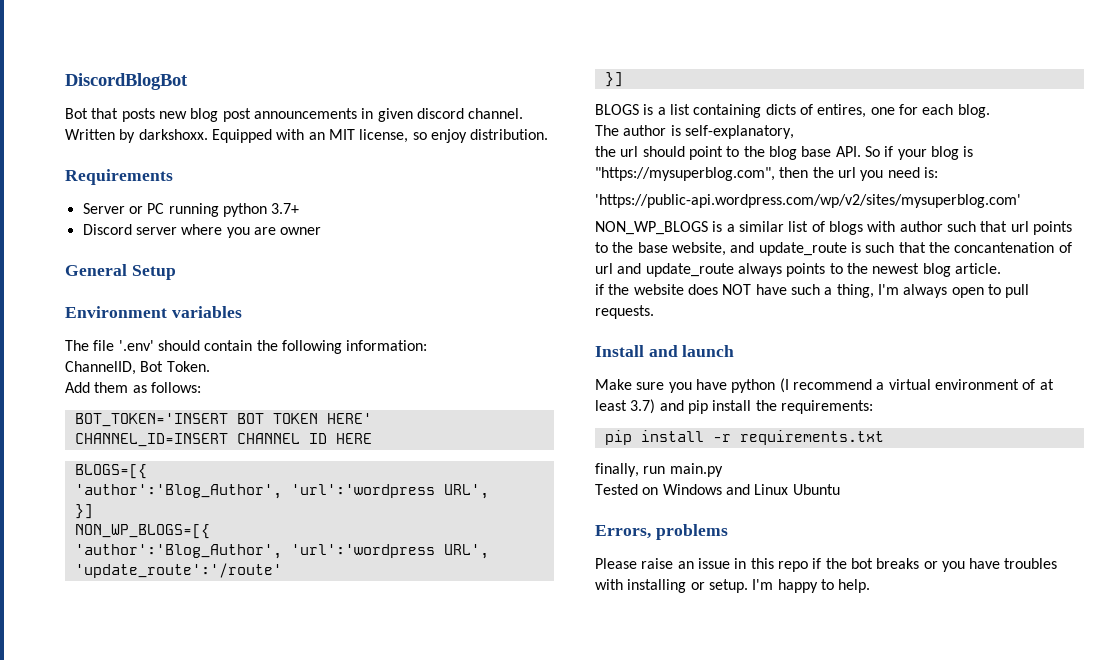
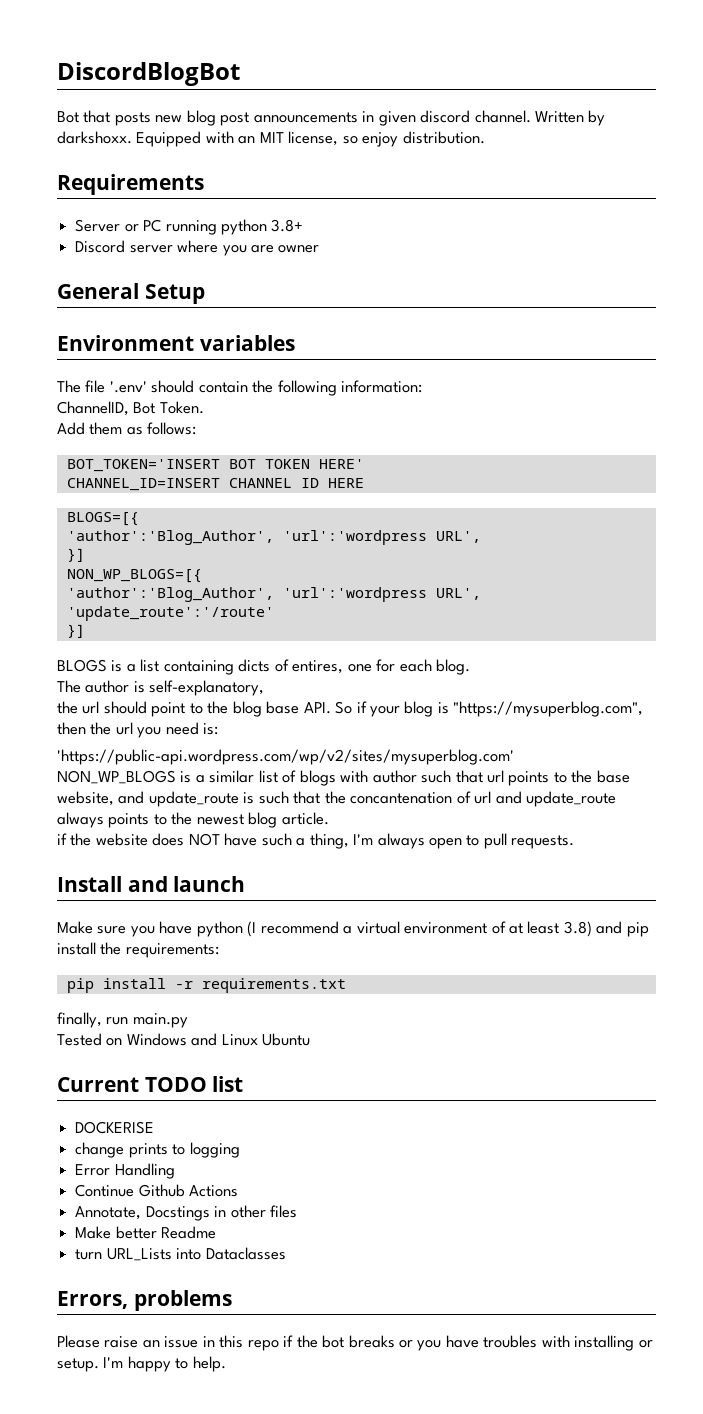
- Server or PC running python 3.7+
+ Server or PC running python 3.8+
- Make sure you have python (I recommend a virtual environment of at least 3.7) and pip install the requirements:
+ Make sure you have python (I recommend a virtual environment of at least 3.8) and pip install the requirements:
+ Current TODO list
+ DOCKERISE
+ change prints to logging
+ Error Handling
+ Continue Github Actions
+ Annotate, Docstings in other files
+ Make better Readme
+ turn URL_Lists into Dataclasses

